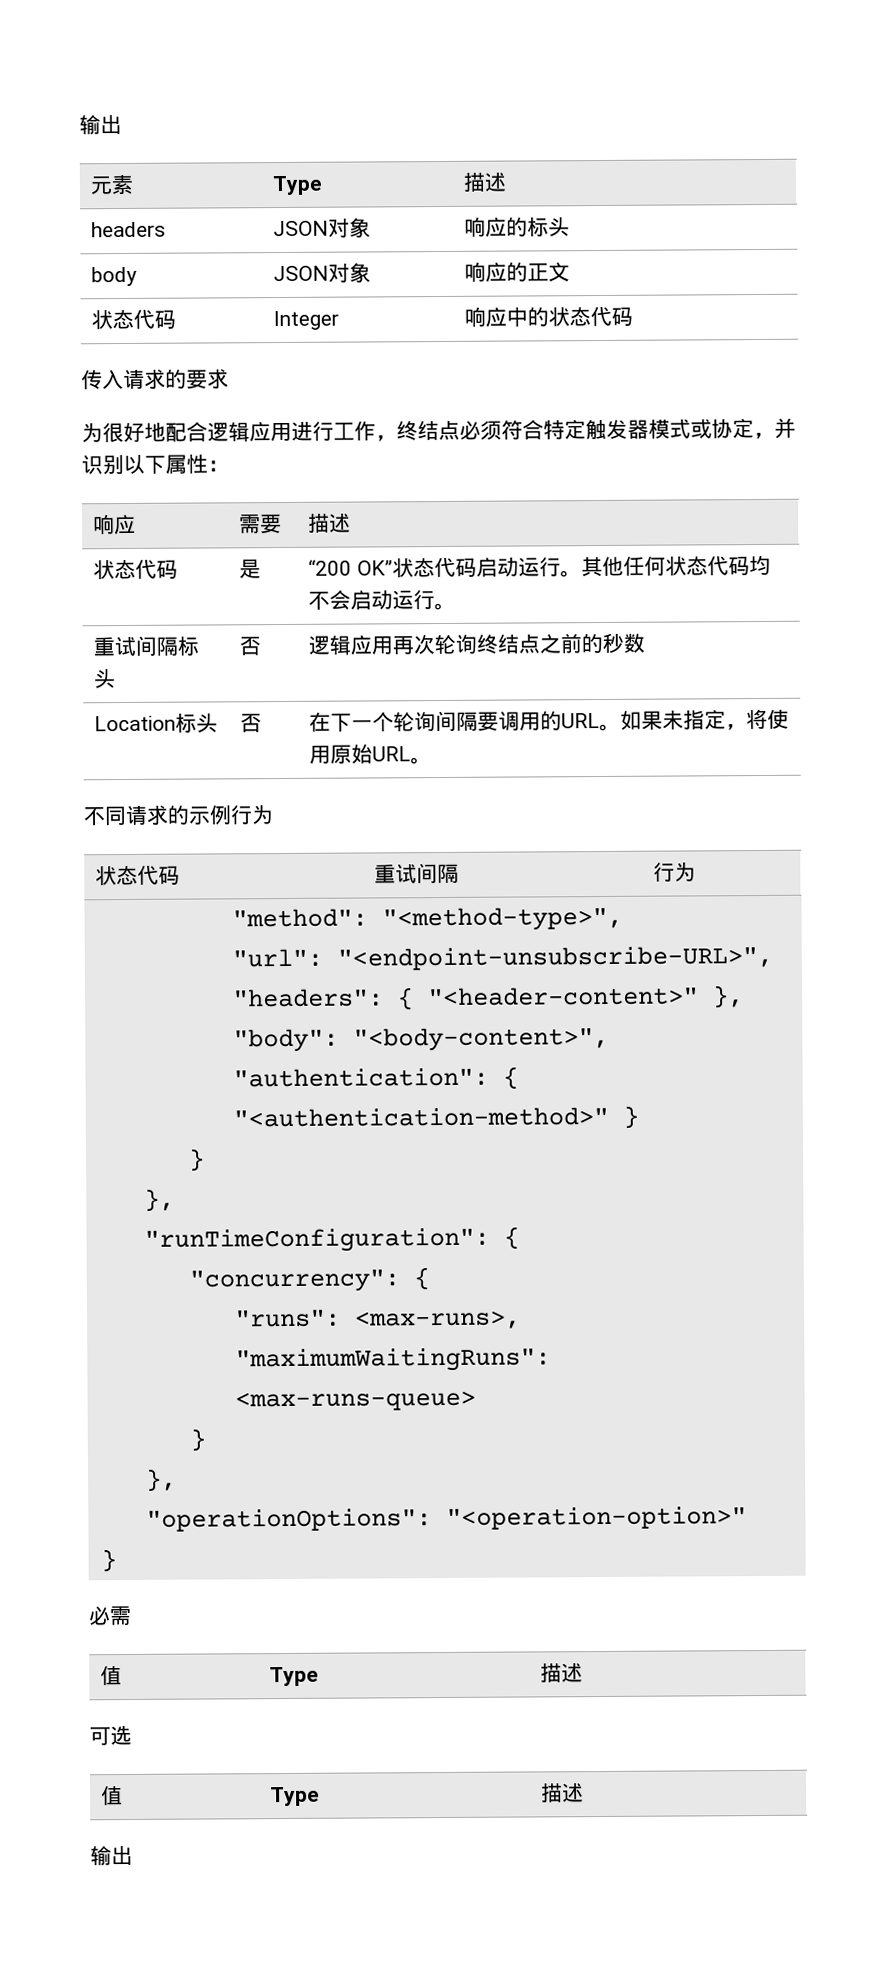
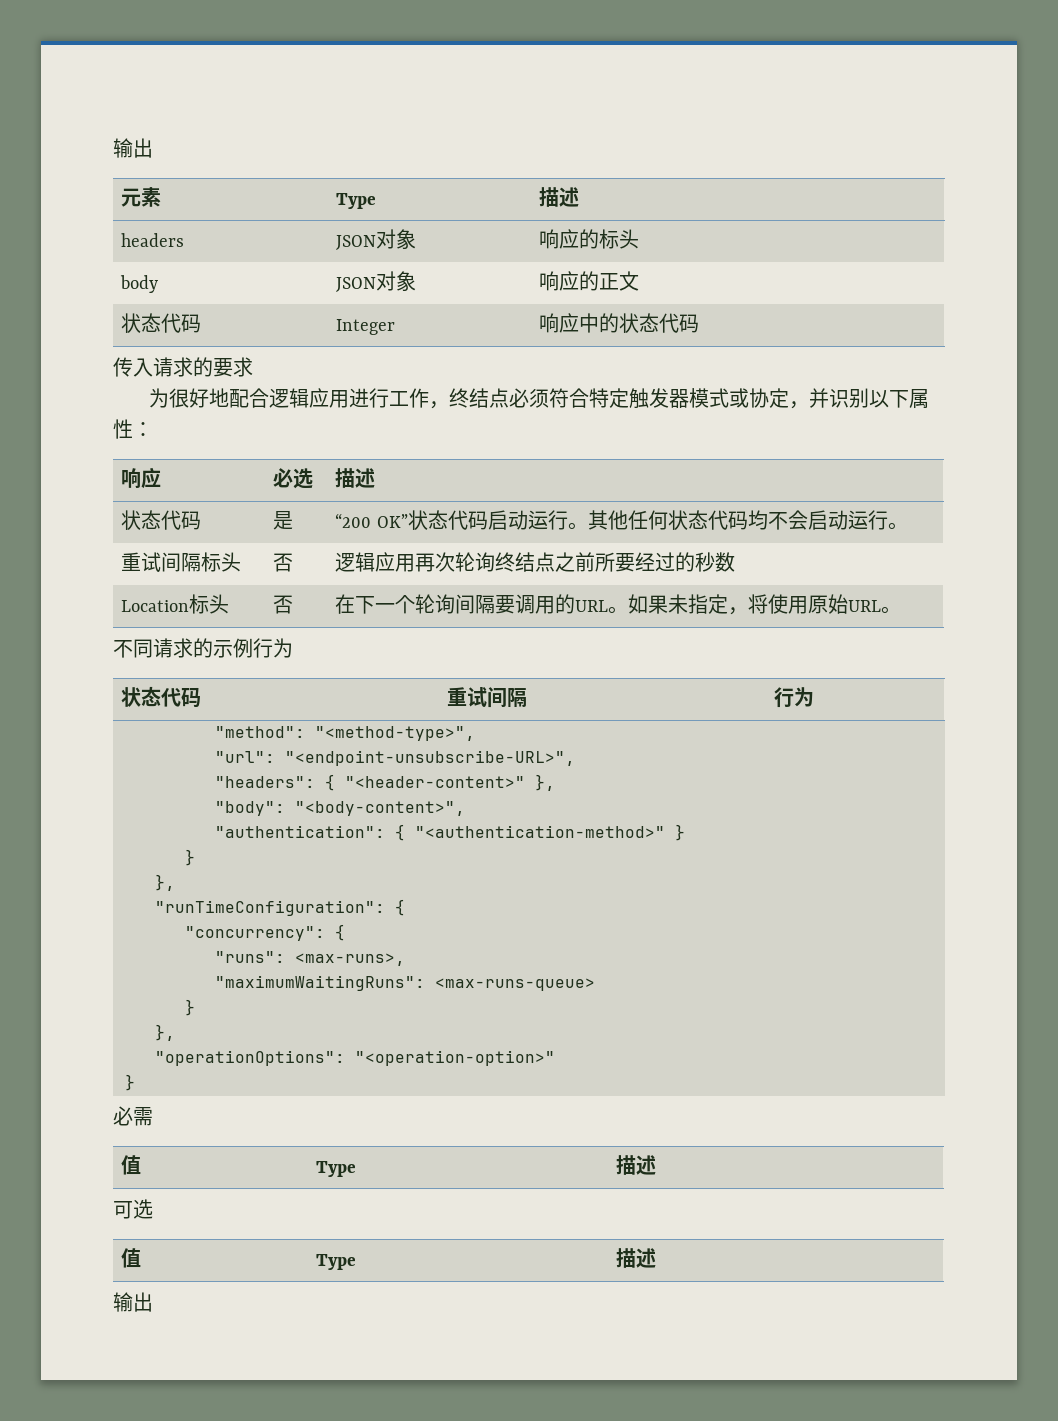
- 响应 | 需要 | 描述
+ 响应 | 必选 | 描述
- 重试间隔标头 | 否 | 逻辑应用再次轮询终结点之前的秒数
+ 重试间隔标头 | 否 | 逻辑应用再次轮询终结点之前所要经过的秒数

